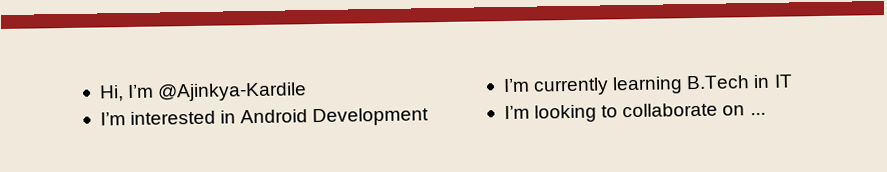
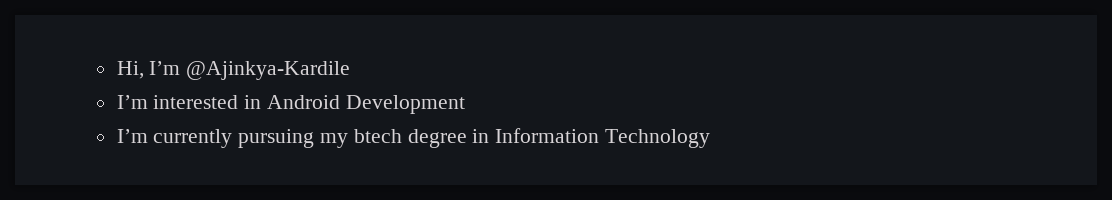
- I’m currently learning B.Tech in IT
- I’m looking to collaborate on ...
+ I’m currently pursuing my btech degree in Information Technology

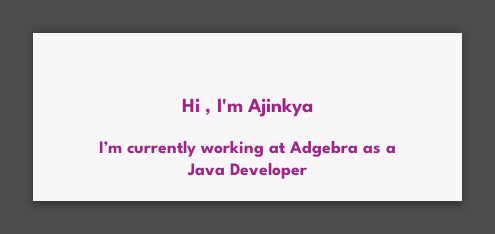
- Hi, I’m @Ajinkya-Kardile
- I’m interested in Android Development
- I’m currently pursuing my btech degree in Information Technology
+ Hi , I'm Ajinkya
+ I’m currently working at Adgebra as a Java Developer

